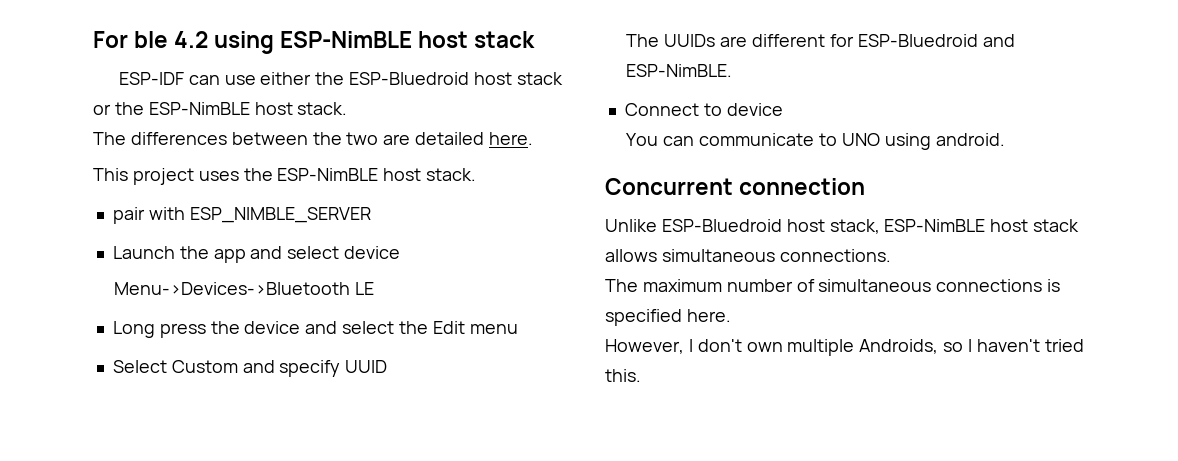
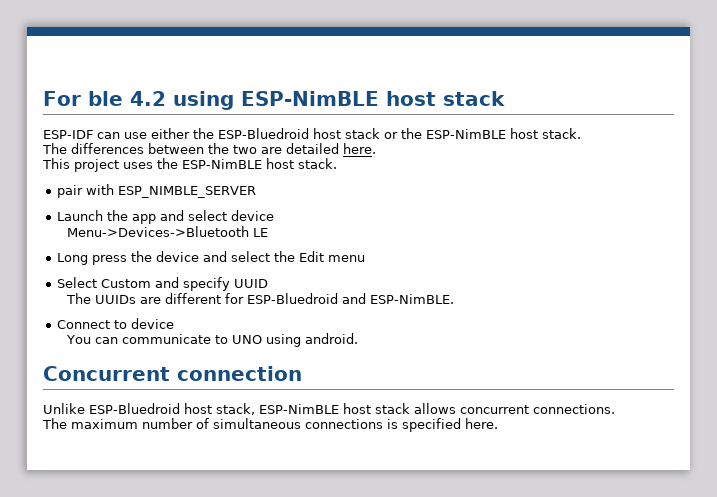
- Unlike ESP-Bluedroid host stack, ESP-NimBLE host stack allows simultaneous connections.
+ Unlike ESP-Bluedroid host stack, ESP-NimBLE host stack allows concurrent connections.
- However, I don't own multiple Androids, so I haven't tried this.

